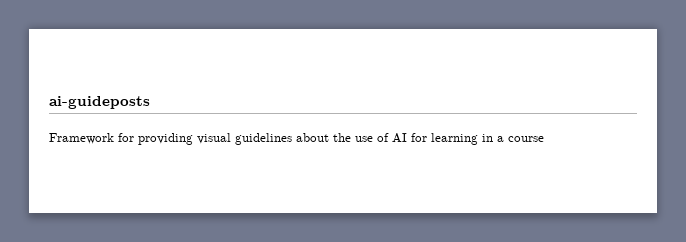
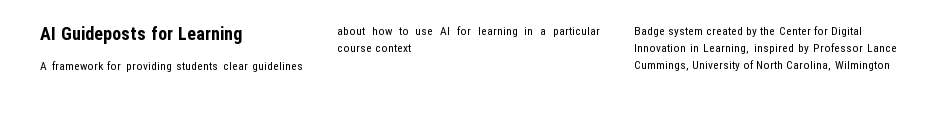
- ai-guideposts
- Framework for providing visual guidelines about the use of AI for learning in a course
+ AI Guideposts for Learning
+ A framework for providing students clear guidelines about how to use AI for learning in a particular course context
+ Badge system created by the Center for Digital Innovation in Learning, inspired by Professor Lance Cummings, University of North Carolina, Wilmington

